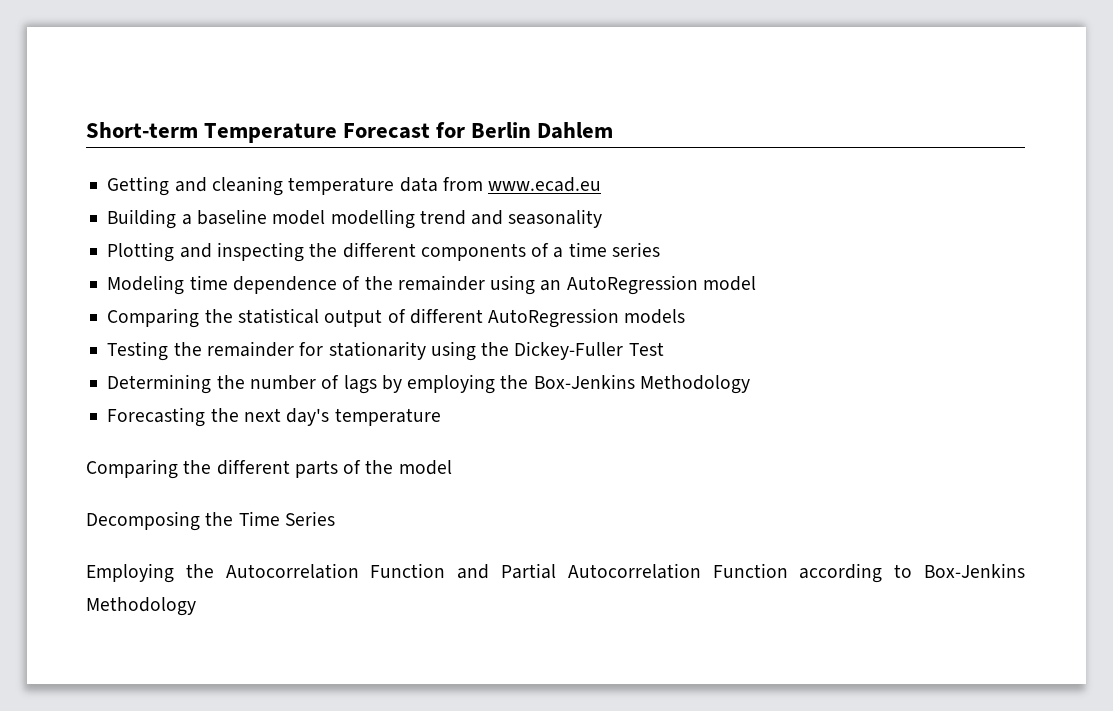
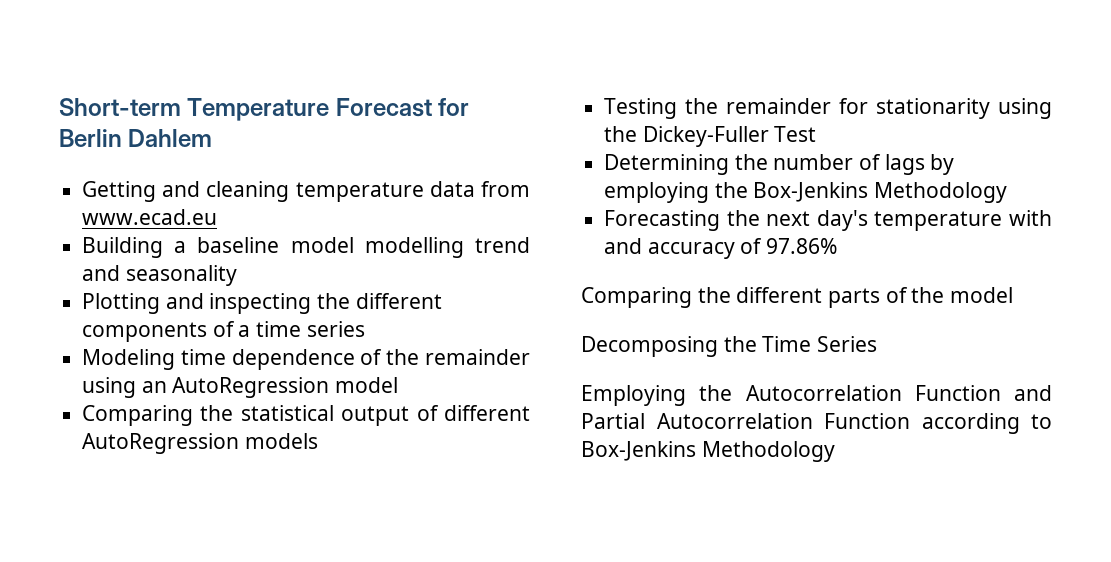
- Forecasting the next day's temperature
+ Forecasting the next day's temperature with and accuracy of 97.86%

